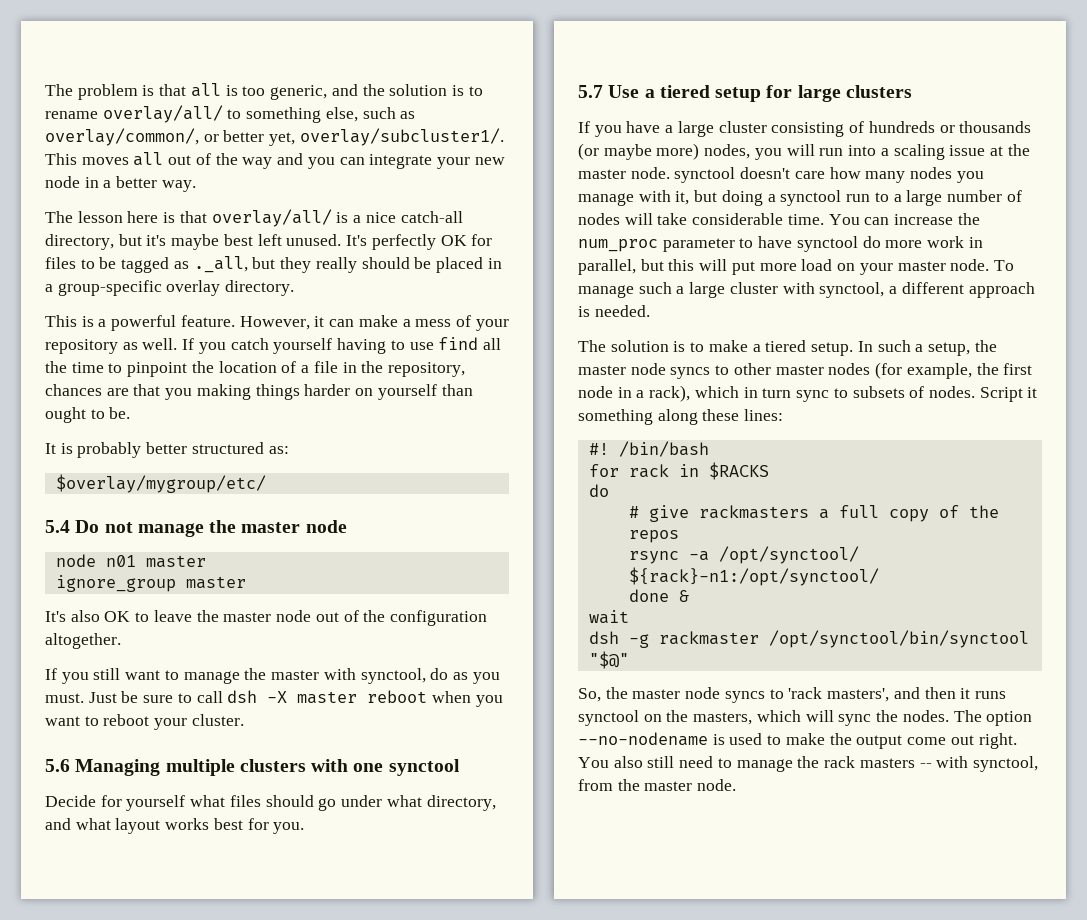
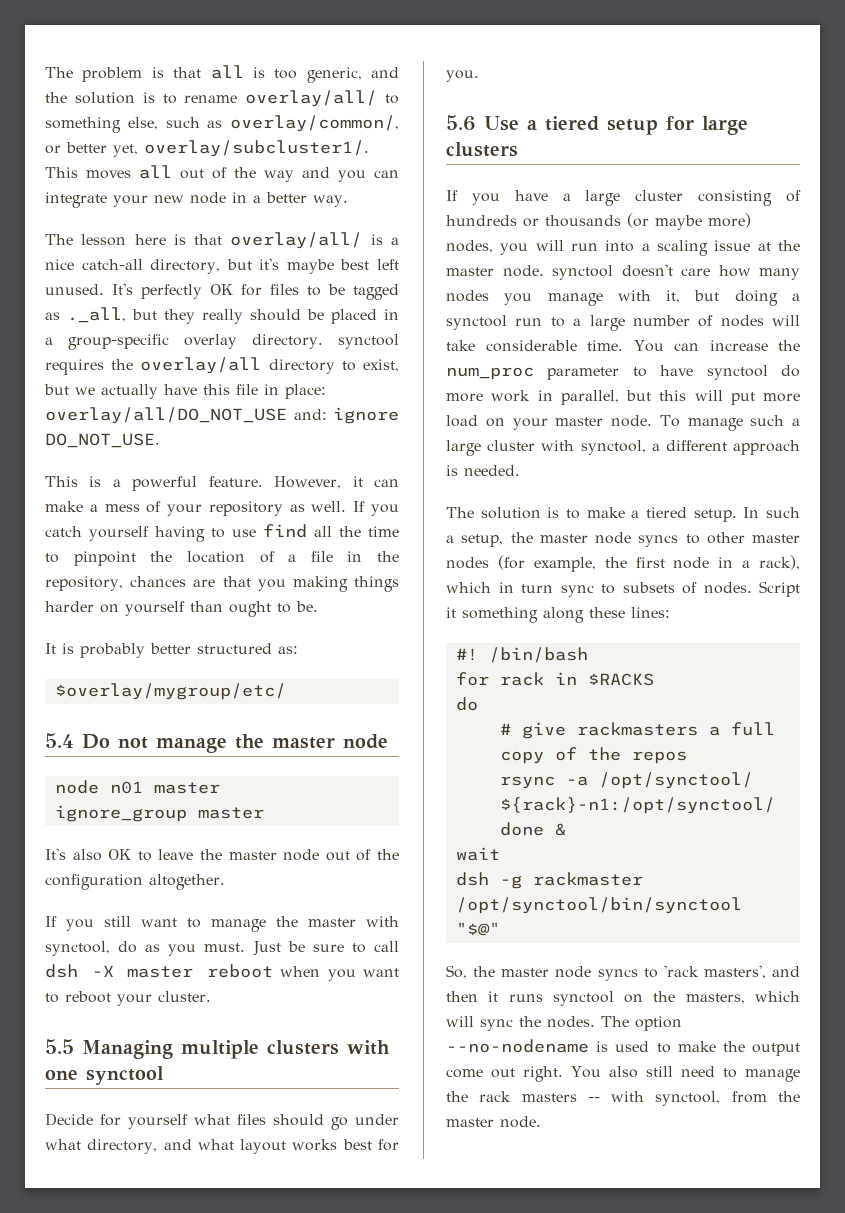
- It's perfectly OK for files to be tagged as ._all, but they really should be placed in a group-specific overlay directory.
+ It's perfectly OK for files to be tagged as ._all, but they really should be placed in a group-specific overlay directory. synctool requires the overlay/all directory to exist, but we actually have this file in place: overlay/all/DO_NOT_USE and: ignore DO_NOT_USE.
- 5.6 Managing multiple clusters with one synctool
+ 5.5 Managing multiple clusters with one synctool
- 5.7 Use a tiered setup for large clusters
+ 5.6 Use a tiered setup for large clusters

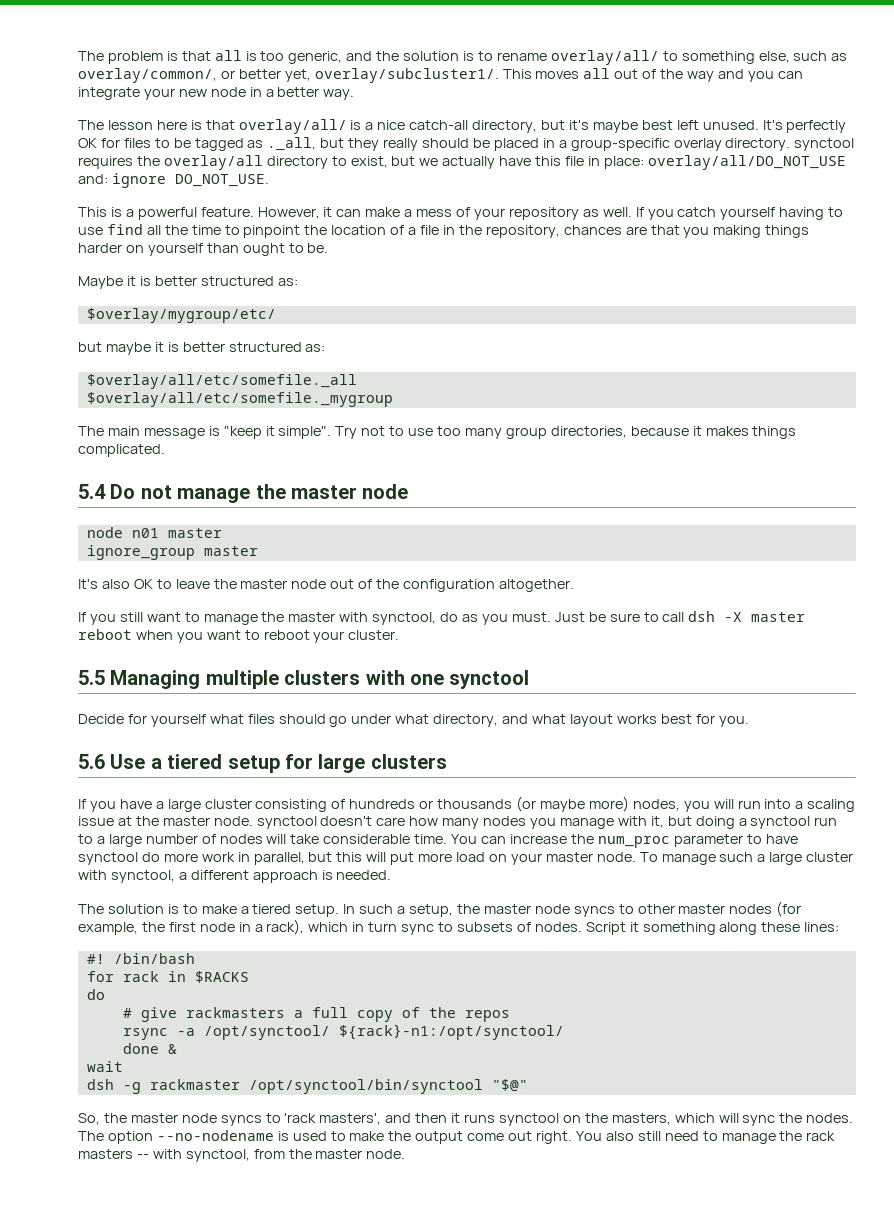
- It is probably better structured as:
+ Maybe it is better structured as:
+ but maybe it is better structured as:
+ $overlay/all/etc/somefile._all
+ $overlay/all/etc/somefile._mygroup
+ The main message is "keep it simple". Try not to use too many group directories, because it makes things complicated.

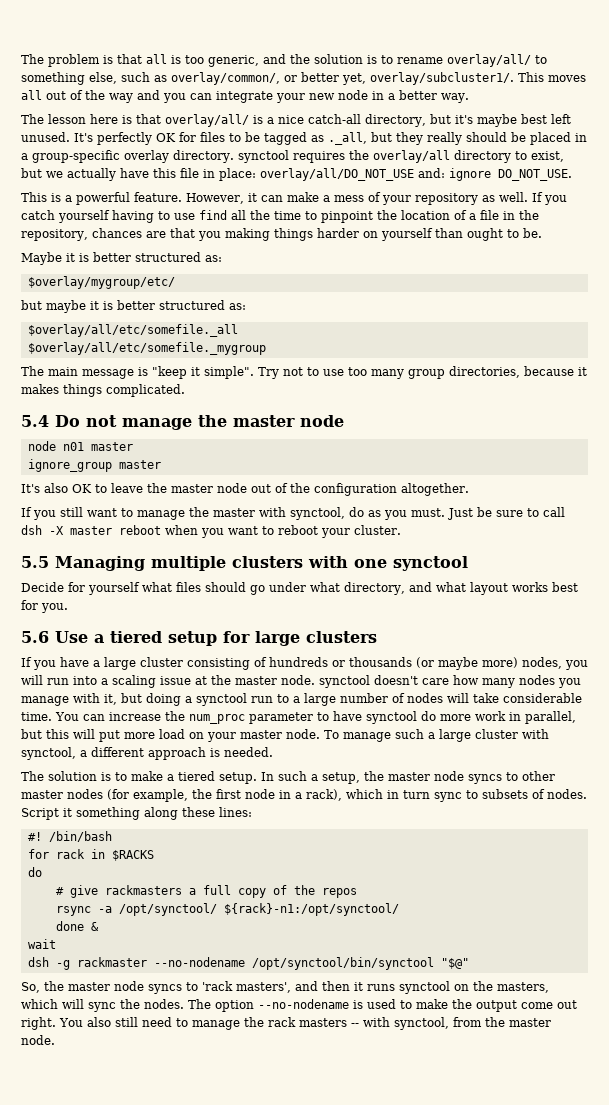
- dsh -g rackmaster /opt/synctool/bin/synctool "$@"
+ dsh -g rackmaster --no-nodename /opt/synctool/bin/synctool "$@"

